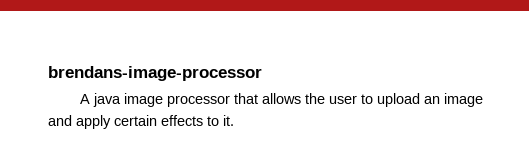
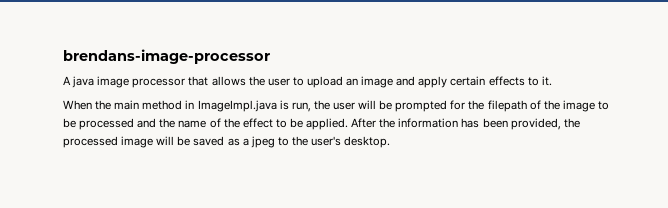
+ When the main method in ImageImpl.java is run, the user will be prompted for the filepath of the image to be processed and the name of the effect to be applied. After the information has been provided, the processed image will be saved as a jpeg to the user's desktop.

